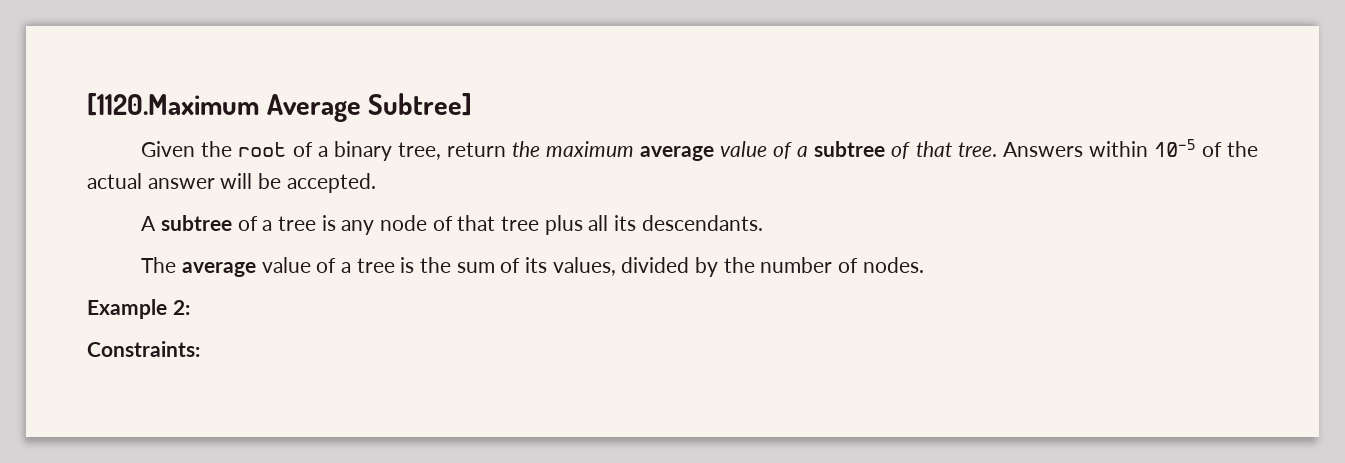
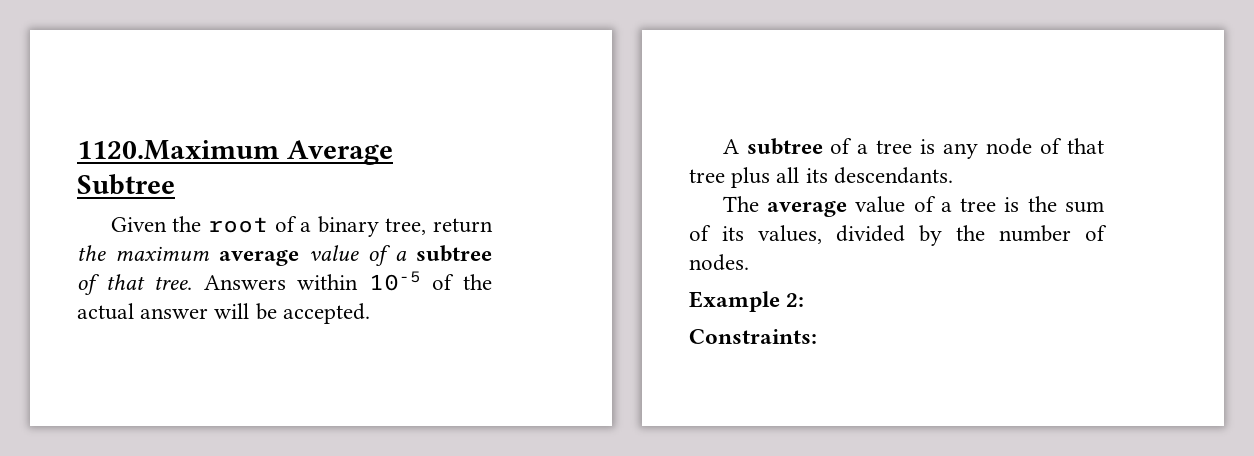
- [1120.Maximum Average Subtree]
+ 1120.Maximum Average Subtree

